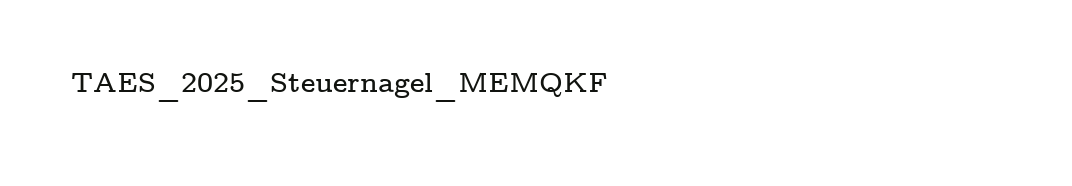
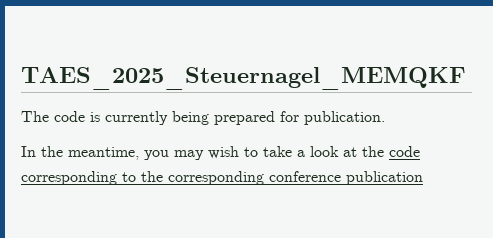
+ The code is currently being prepared for publication.
+ In the meantime, you may wish to take a look at the code corresponding to the corresponding conference publication

